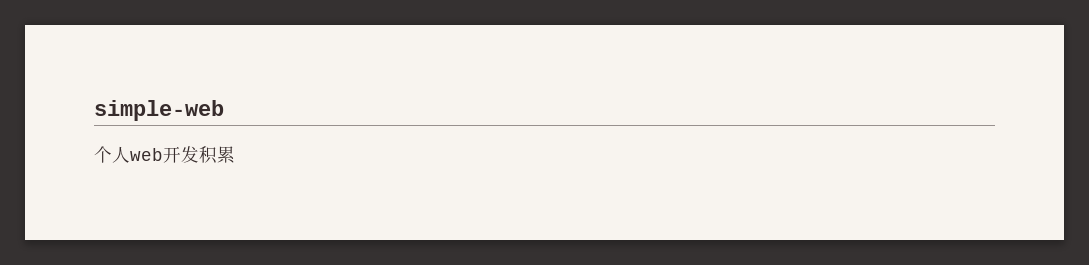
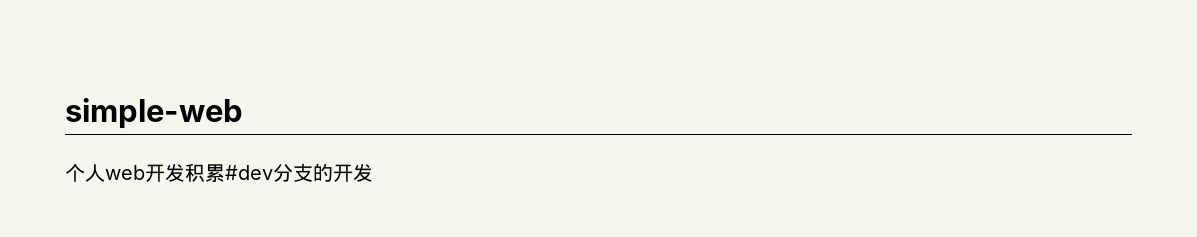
- 个人web开发积累
+ 个人web开发积累#dev分支的开发

